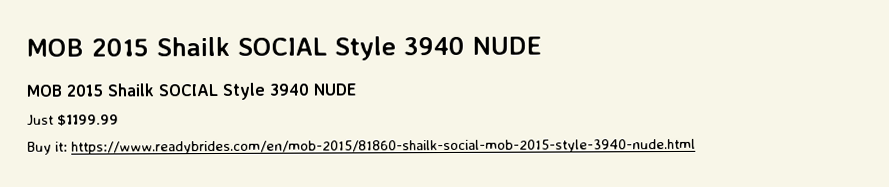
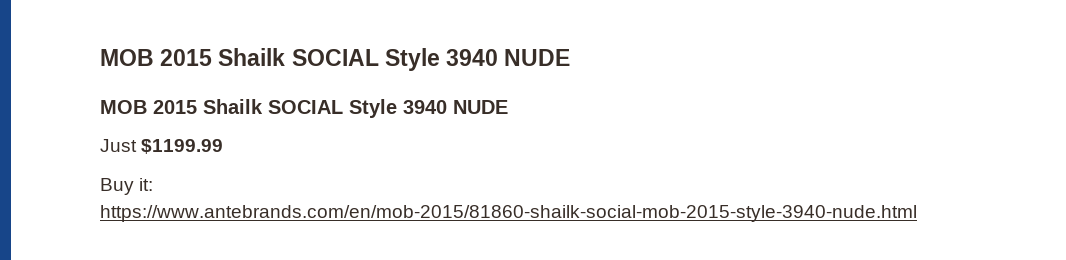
- Buy it: https://www.readybrides.com/en/mob-2015/81860-shailk-social-mob-2015-style-3940-nude.html
+ Buy it: https://www.antebrands.com/en/mob-2015/81860-shailk-social-mob-2015-style-3940-nude.html

